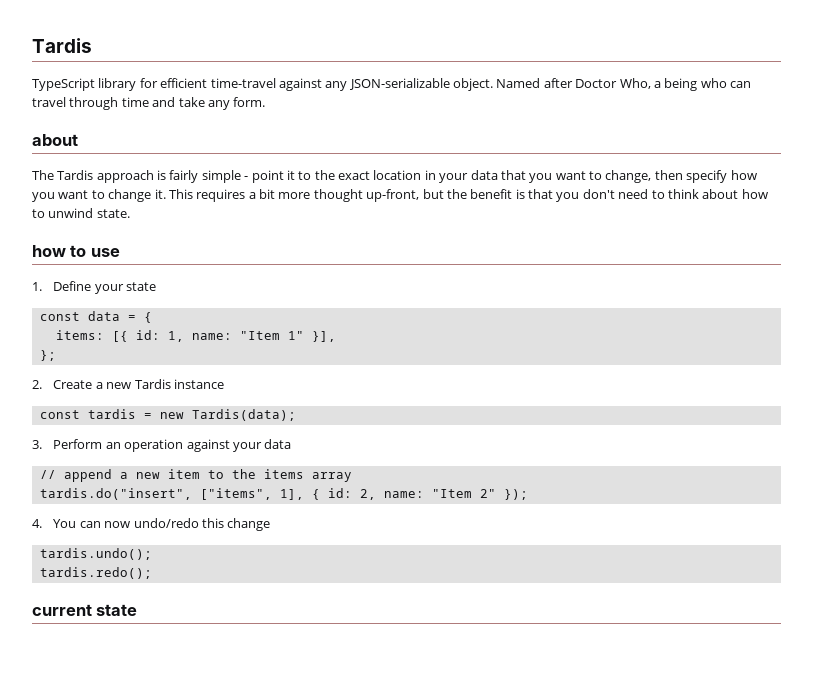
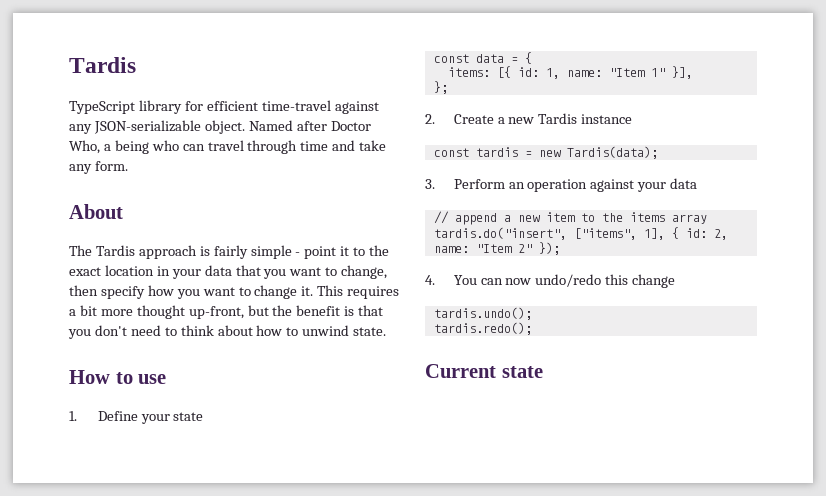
  Named after Doctor Who, a being who can travel through time and take any form.
- about
+ About
- how to use
+ How to use
- current state
+ Current state

